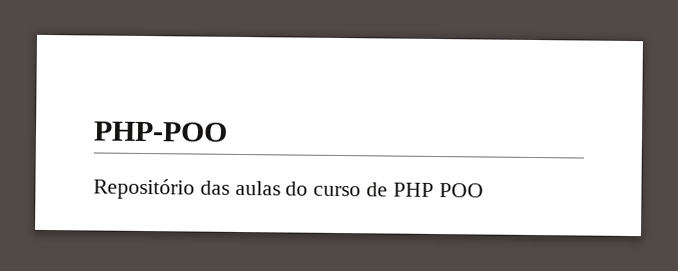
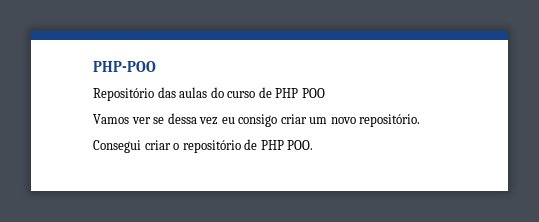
+ Vamos ver se dessa vez eu consigo criar um novo repositório.
+ Consegui criar o repositório de PHP POO.

